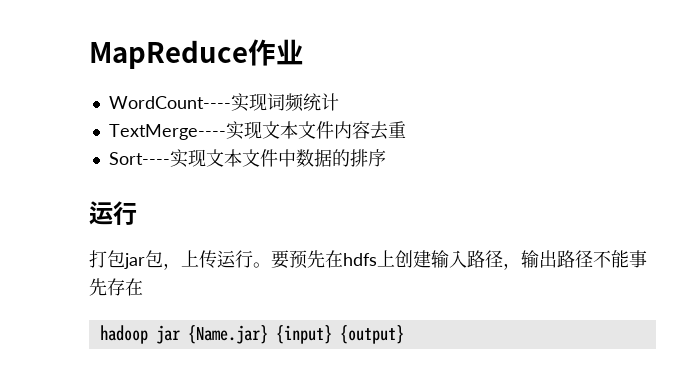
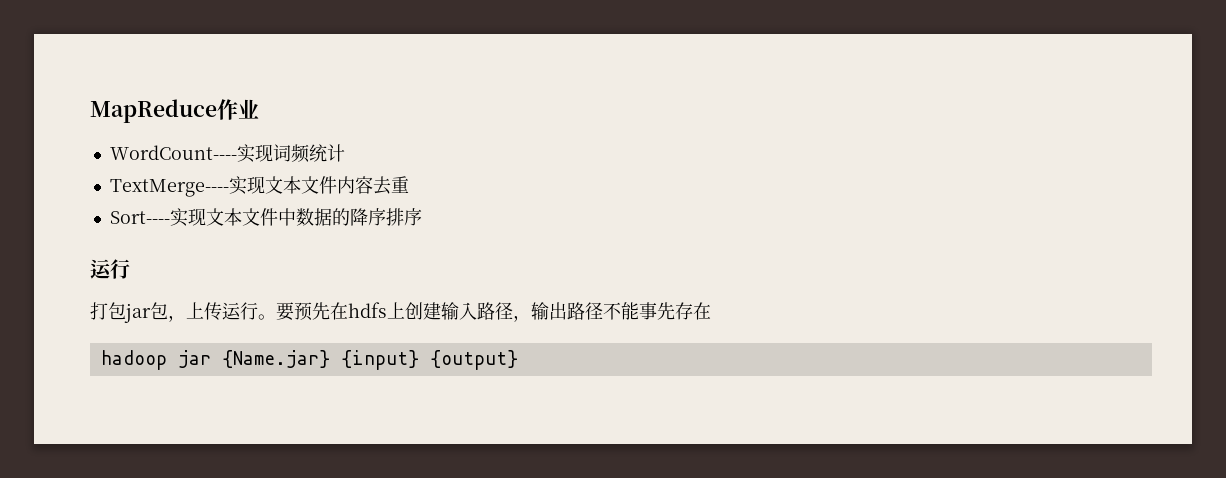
- Sort----实现文本文件中数据的排序
+ Sort----实现文本文件中数据的降序排序

